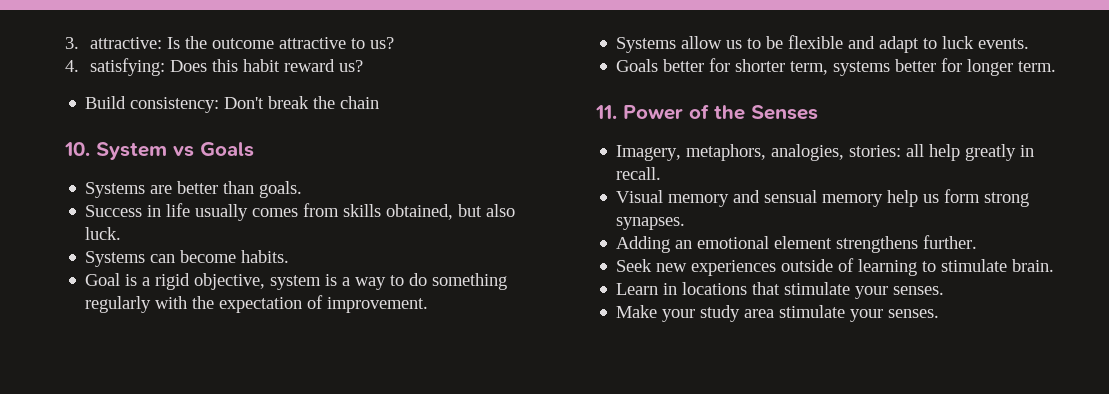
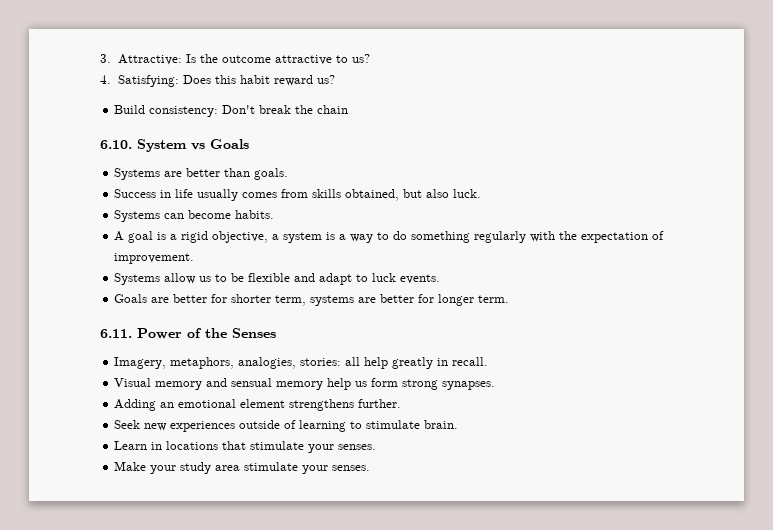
- 3. attractive: Is the outcome attractive to us?
+ 3. Attractive: Is the outcome attractive to us?
- 4. satisfying: Does this habit reward us?
+ 4. Satisfying: Does this habit reward us?
- 10. System vs Goals
+ 6.10. System vs Goals
- Goal is a rigid objective, system is a way to do something regularly with the expectation of improvement.
+ A goal is a rigid objective, a system is a way to do something regularly with the expectation of improvement.
- Goals better for shorter term, systems better for longer term.
+ Goals are better for shorter term, systems are better for longer term.
- 11. Power of the Senses
+ 6.11. Power of the Senses

